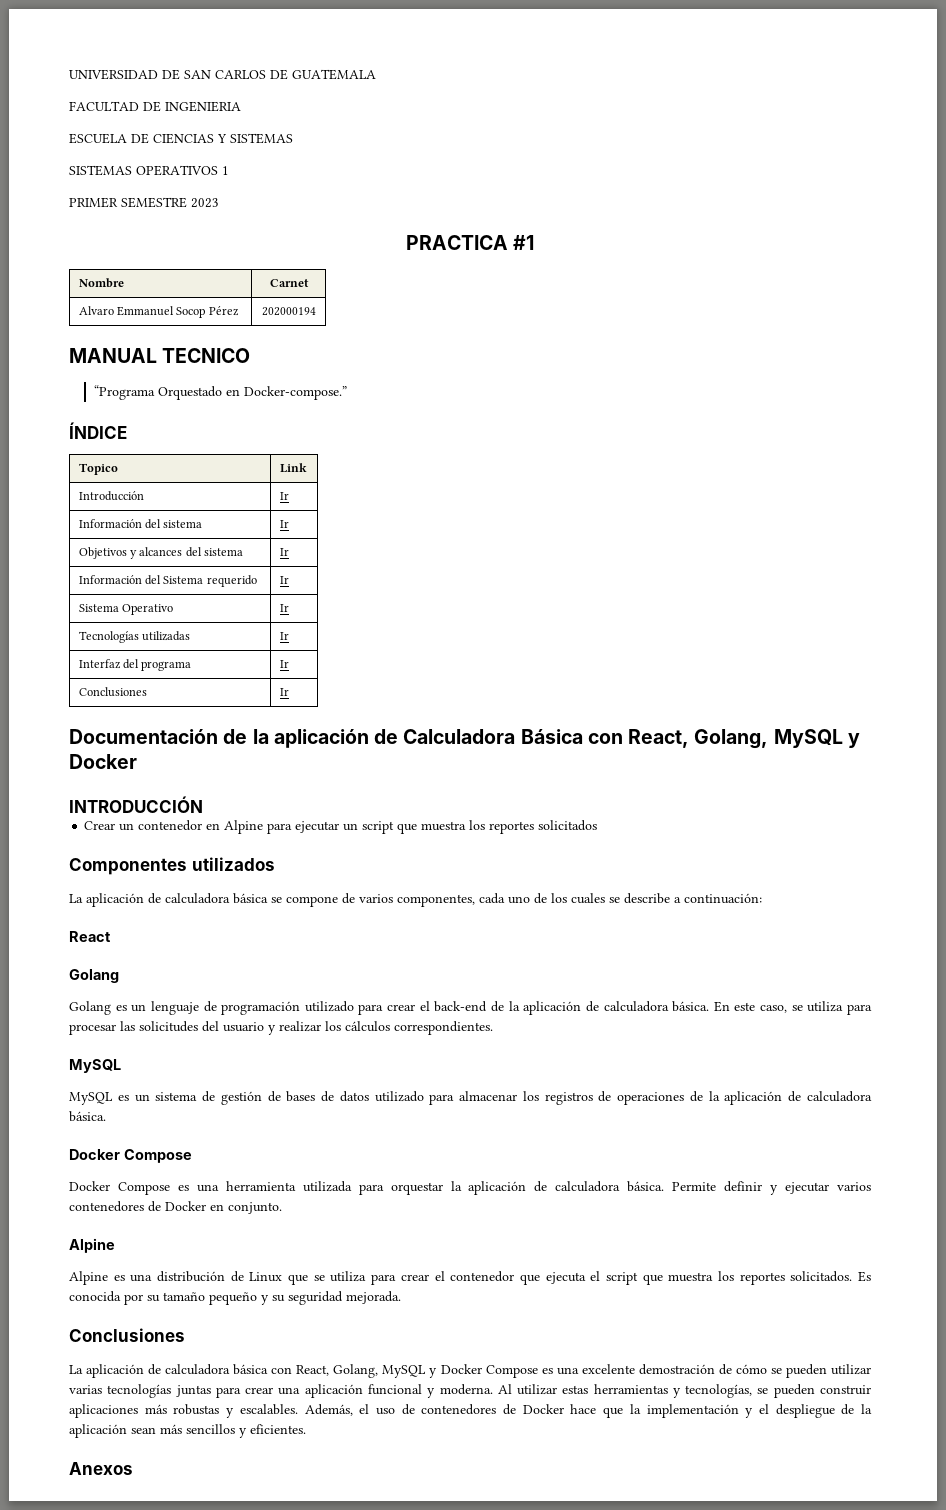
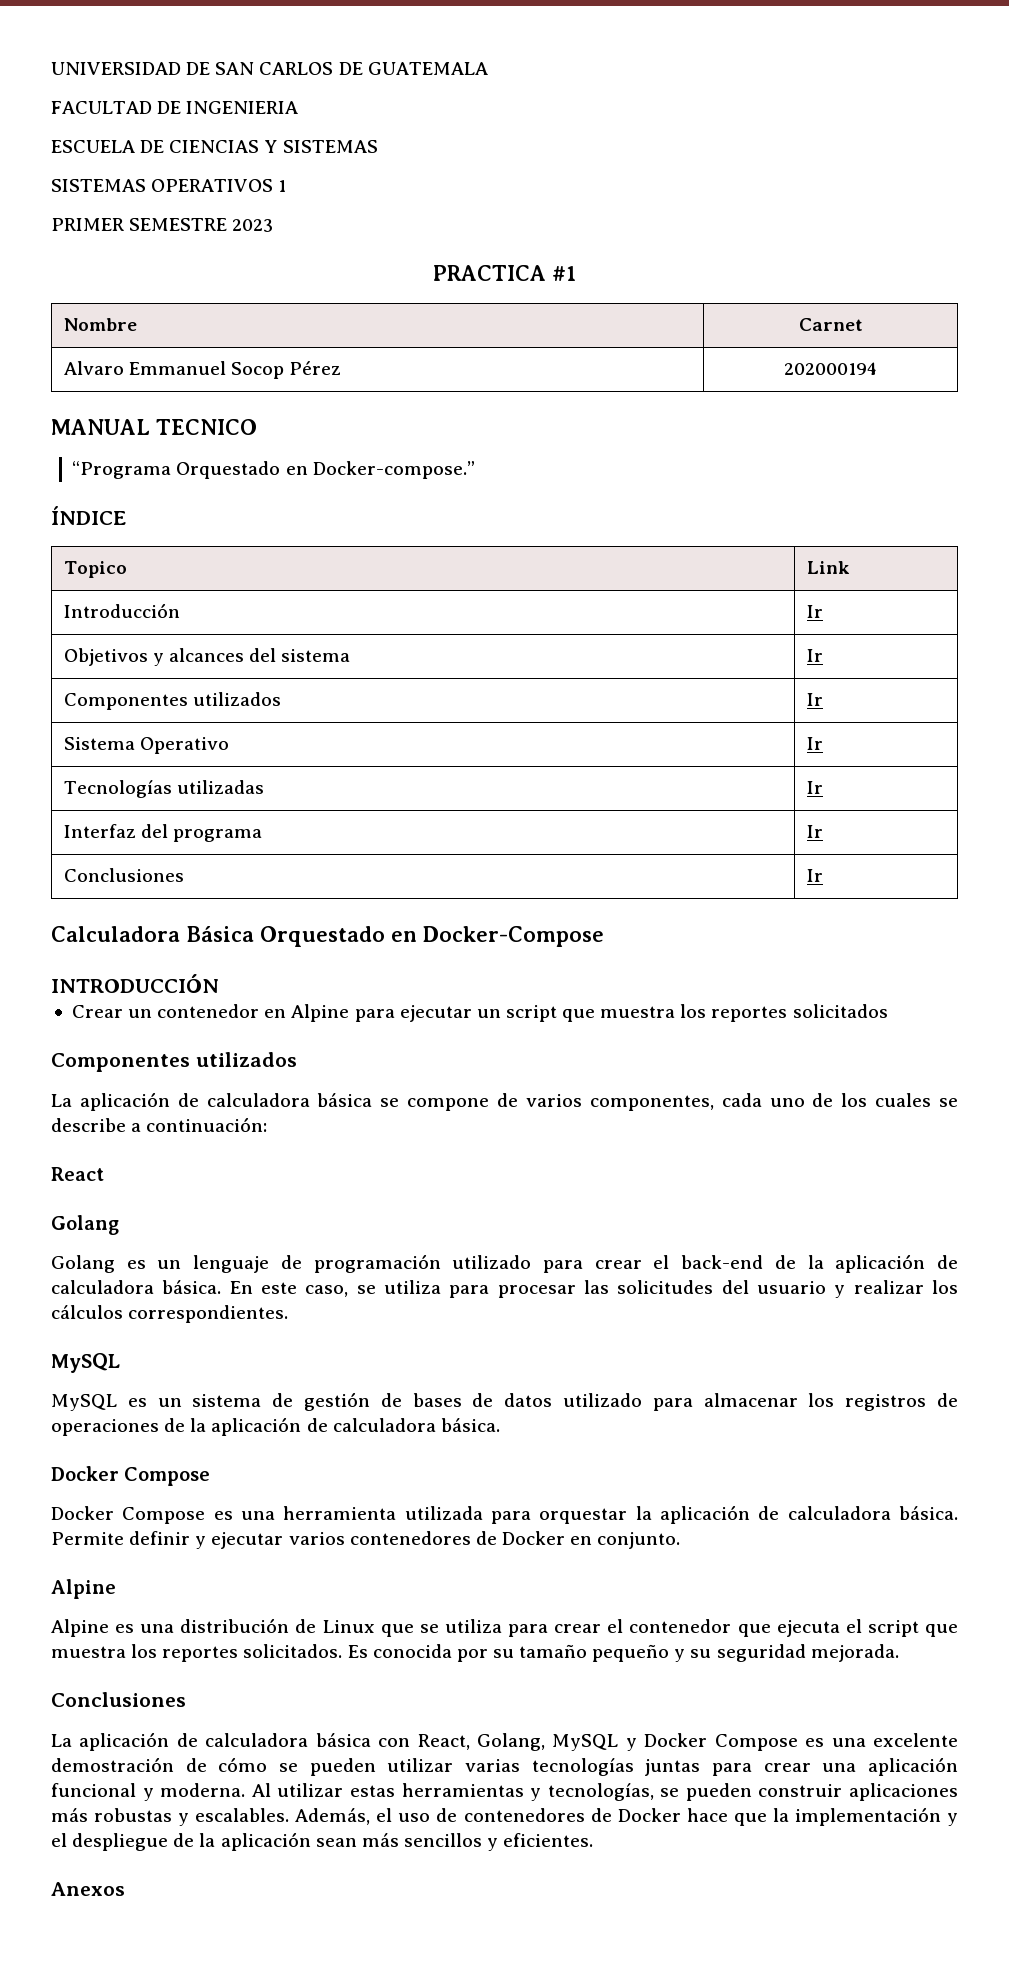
- Información del sistema | Ir
- Información del Sistema requerido | Ir
+ Componentes utilizados | Ir
- Documentación de la aplicación de Calculadora Básica con React, Golang, MySQL y Docker
+ Calculadora Básica Orquestado en Docker-Compose

